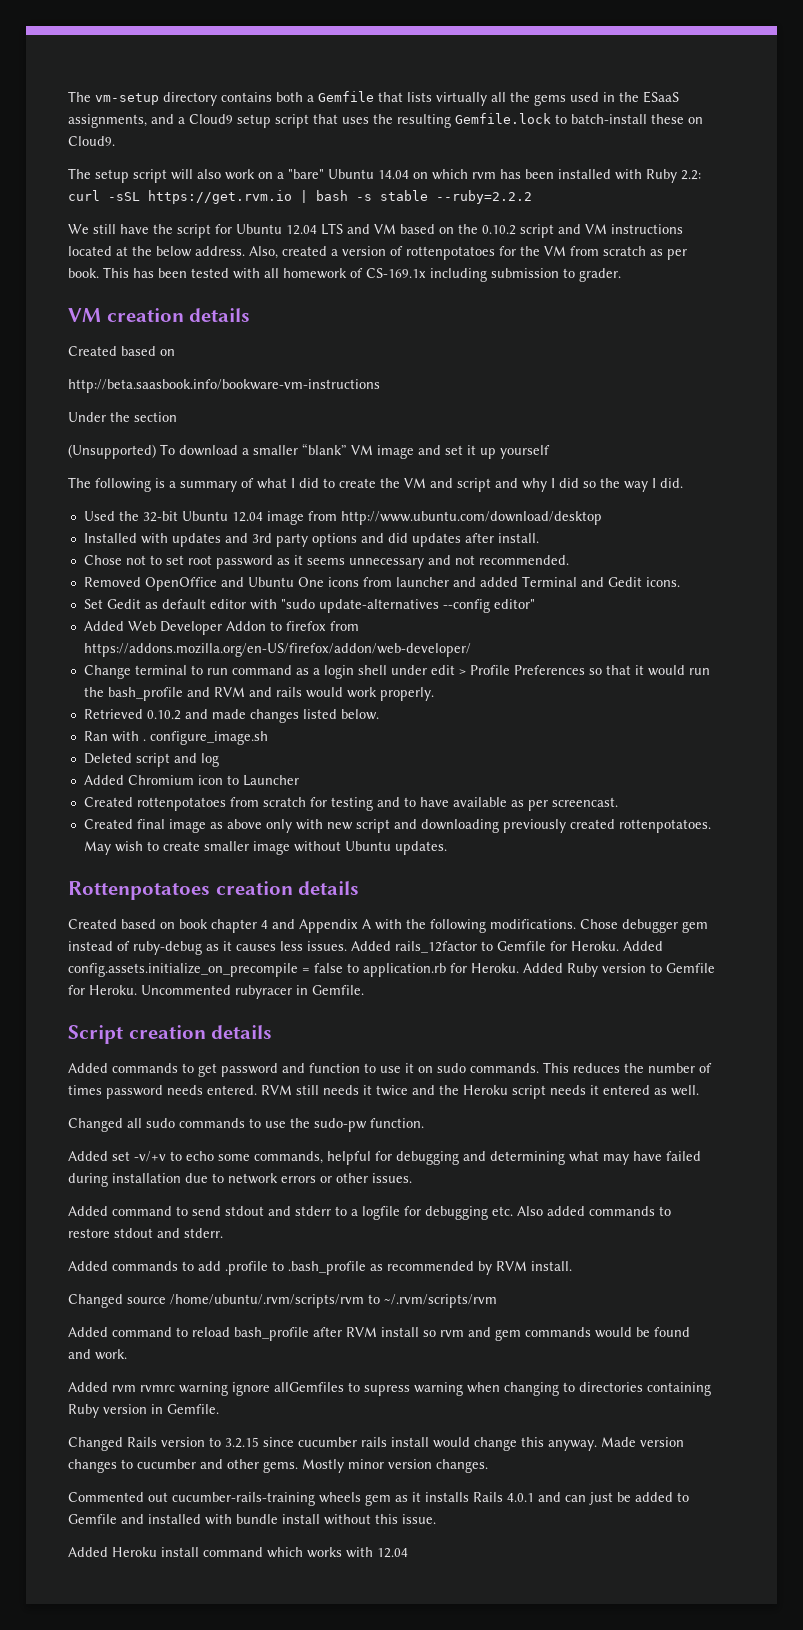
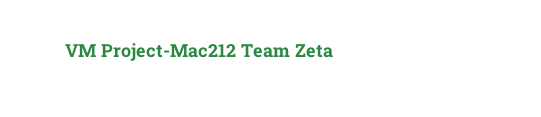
- The vm-setup directory contains both a Gemfile that lists virtually all the gems used in the ESaaS assignments, and a Cloud9 setup script that uses the resulting Gemfile.lock to batch-install these on Cloud9.
- The setup script will also work on a "bare" Ubuntu 14.04 on which rvm has been installed with Ruby 2.2: curl -sSL https://get.rvm.io | bash -s stable --ruby=2.2.2
- We still have the script for Ubuntu 12.04 LTS and VM based on the 0.10.2 script and VM instructions located at the below address. Also, created a version of rottenpotatoes for the VM from scratch as per book. This has been tested with all homework of CS-169.1x including submission to grader.
- VM creation details
- Created based on
- http://beta.saasbook.info/bookware-vm-instructions
- Under the section
- (Unsupported) To download a smaller “blank” VM image and set it up yourself
- The following is a summary of what I did to create the VM and script and why I did so the way I did.
- Used the 32-bit Ubuntu 12.04 image from http://www.ubuntu.com/download/desktop
- Installed with updates and 3rd party options and did updates after install.
- Chose not to set root password as it seems unnecessary and not recommended.
- Removed OpenOffice and Ubuntu One icons from launcher and added Terminal and Gedit icons.
- Set Gedit as default editor with "sudo update-alternatives --config editor"
- Added Web Developer Addon to firefox from https://addons.mozilla.org/en-US/firefox/addon/web-developer/
- Change terminal to run command as a login shell under edit > Profile Preferences so that it would run the bash_profile and RVM and rails would work properly.
- Retrieved 0.10.2 and made changes listed below.
- Ran with . configure_image.sh
- Deleted script and log
- Added Chromium icon to Launcher
- Created rottenpotatoes from scratch for testing and to have available as per screencast.
- Created final image as above only with new script and downloading previously created rottenpotatoes. May wish to create smaller image without Ubuntu updates.
- Rottenpotatoes creation details
- Created based on book chapter 4 and Appendix A with the following modifications. Chose debugger gem instead of ruby-debug as it causes less issues. Added rails_12factor to Gemfile for Heroku. Added config.assets.initialize_on_precompile = false to application.rb for Heroku. Added Ruby version to Gemfile for Heroku. Uncommented rubyracer in Gemfile.
- Script creation details
- Added commands to get password and function to use it on sudo commands. This reduces the number of times password needs entered. RVM still needs it twice and the Heroku script needs it entered as well.
- Changed all sudo commands to use the sudo-pw function.
- Added set -v/+v to echo some commands, helpful for debugging and determining what may have failed during installation due to network errors or other issues.
- Added command to send stdout and stderr to a logfile for debugging etc. Also added commands to restore stdout and stderr.
- Added commands to add .profile to .bash_profile as recommended by RVM install.
- Changed source /home/ubuntu/.rvm/scripts/rvm to ~/.rvm/scripts/rvm
- Added command to reload bash_profile after RVM install so rvm and gem commands would be found and work.
- Added rvm rvmrc warning ignore allGemfiles to supress warning when changing to directories containing Ruby version in Gemfile.
- Changed Rails version to 3.2.15 since cucumber rails install would change this anyway. Made version changes to cucumber and other gems. Mostly minor version changes.
- Commented out cucumber-rails-training wheels gem as it installs Rails 4.0.1 and can just be added to Gemfile and installed with bundle install without this issue.
- Added Heroku install command which works with 12.04
+ VM Project-Mac212 Team Zeta

